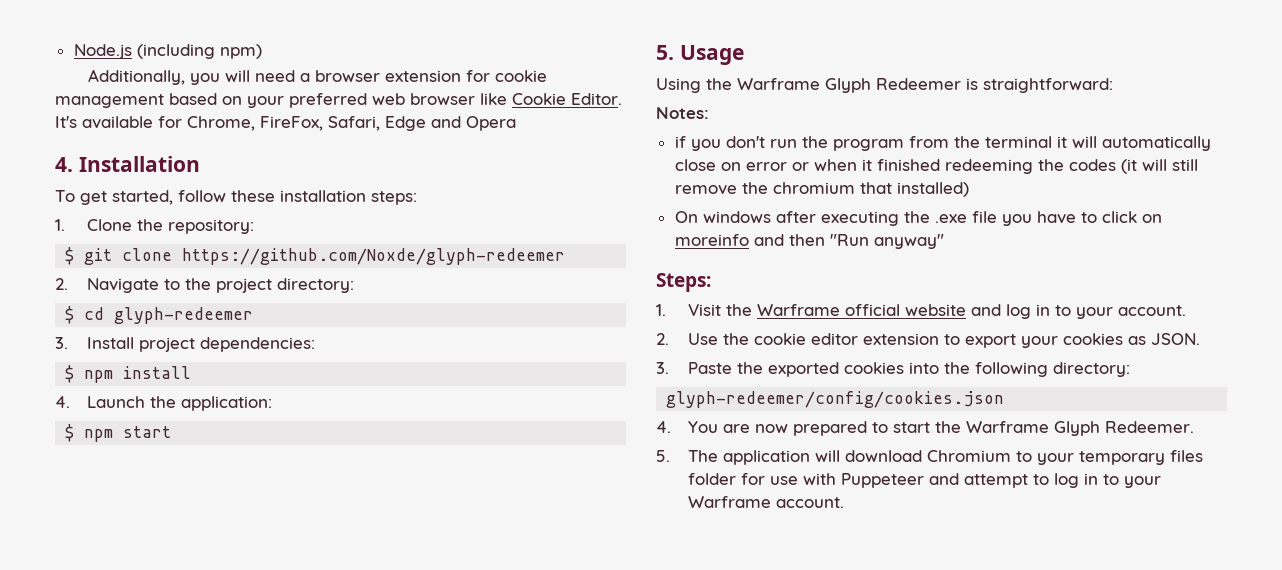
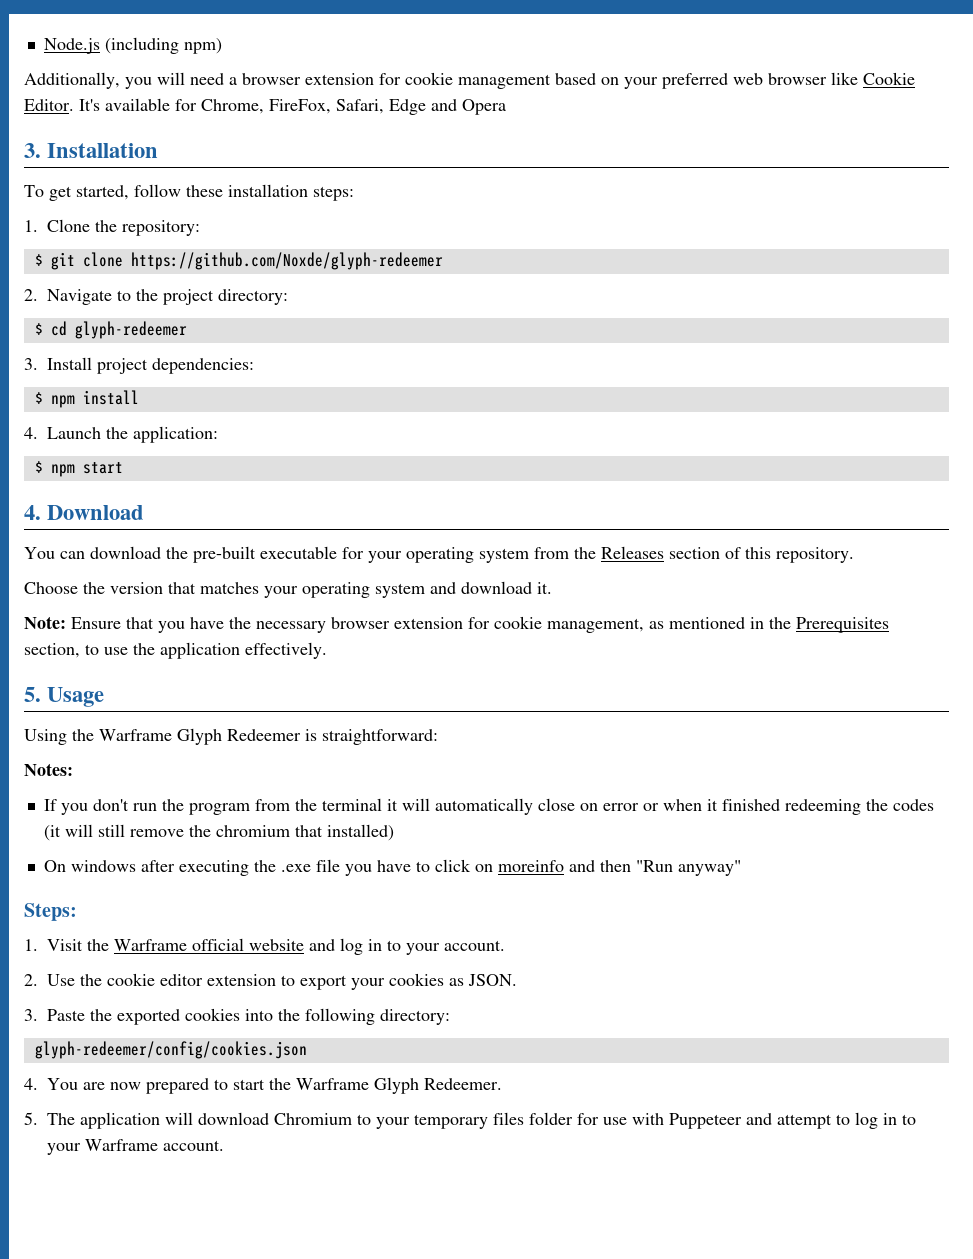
- 4. Installation
+ 3. Installation
+ 4. Download
+ You can download the pre-built executable for your operating system from the Releases section of this repository.
+ Choose the version that matches your operating system and download it.
+ Note: Ensure that you have the necessary browser extension for cookie management, as mentioned in the Prerequisites section, to use the application effectively.
- if you don't run the program from the terminal it will automatically close on error or when it finished redeeming the codes (it will still remove the chromium that installed)
+ If you don't run the program from the terminal it will automatically close on error or when it finished redeeming the codes (it will still remove the chromium that installed)

